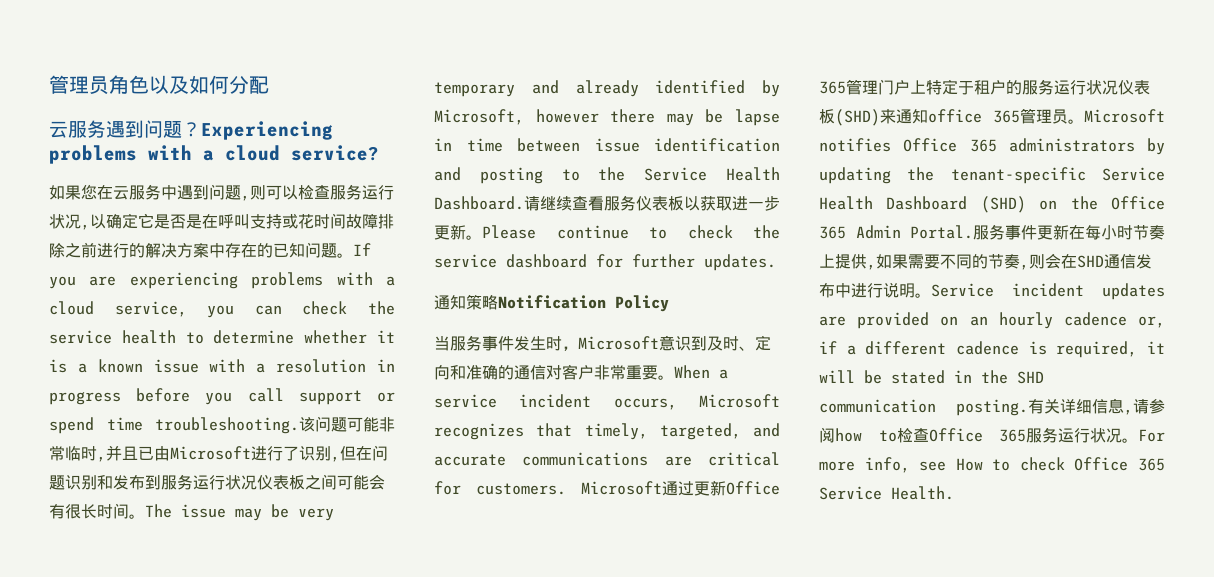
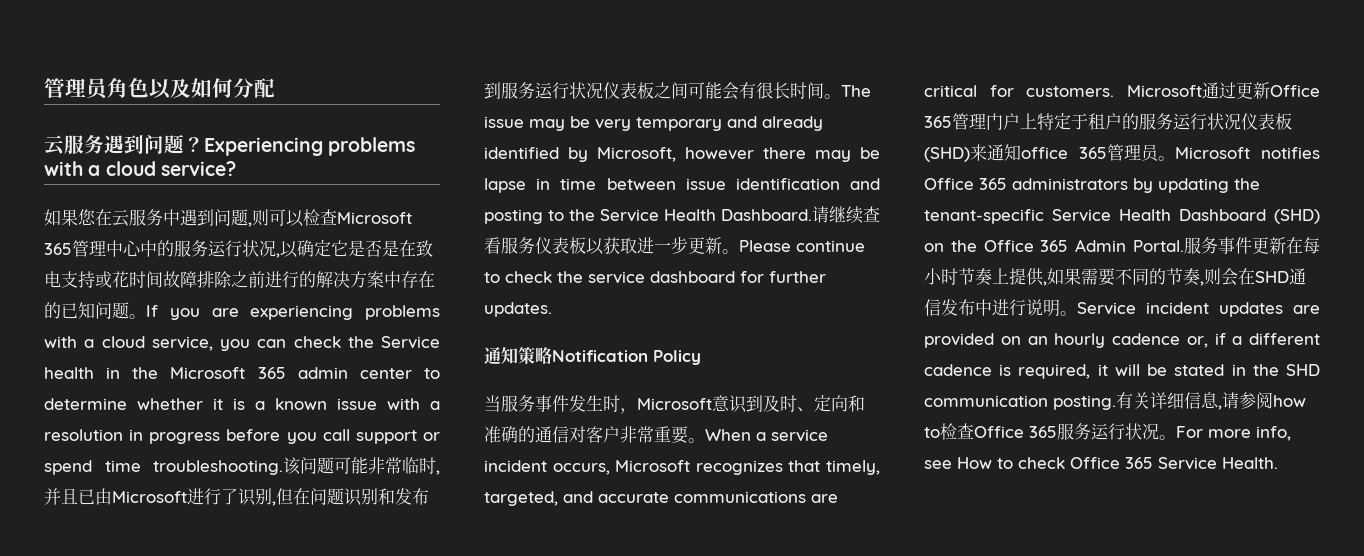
- 如果您在云服务中遇到问题,则可以检查服务运行状况,以确定它是否是在呼叫支持或花时间故障排除之前进行的解决方案中存在的已知问题。
+ 如果您在云服务中遇到问题,则可以检查Microsoft 365管理中心中的服务运行状况,以确定它是否是在致电支持或花时间故障排除之前进行的解决方案中存在的已知问题。
- If you are experiencing problems with a cloud service, you can check the service health to determine whether it is a known issue with a resolution in progress before you call support or spend time troubleshooting.
+ If you are experiencing problems with a cloud service, you can check the Service health in the Microsoft 365 admin center to determine whether it is a known issue with a resolution in progress before you call support or spend time troubleshooting.

